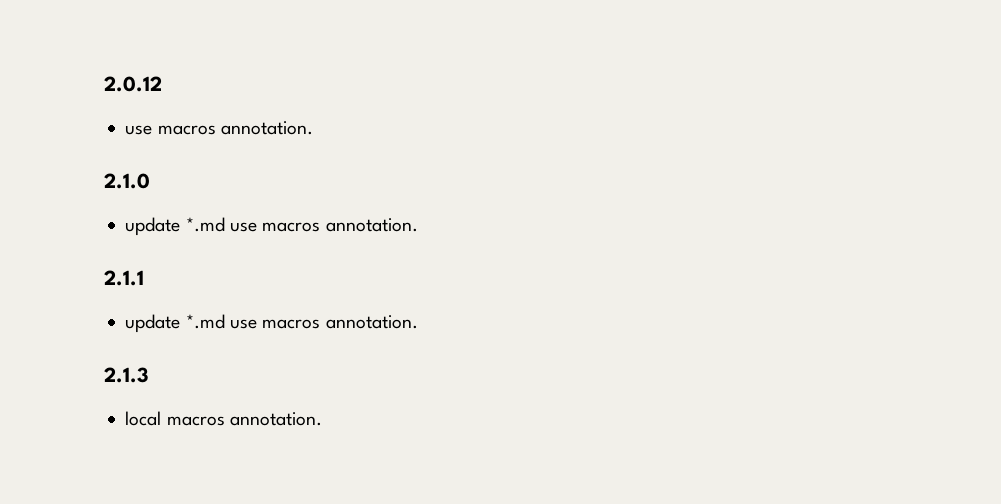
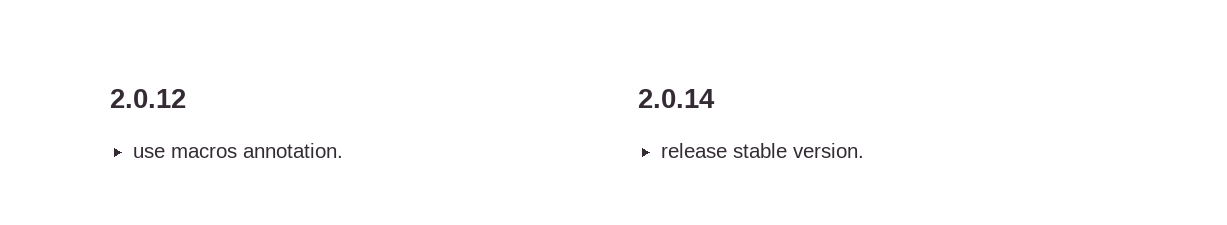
- 2.1.0
- update *.md use macros annotation.
- 2.1.1
- update *.md use macros annotation.
- 2.1.3
- local macros annotation.
+ 2.0.14
+ release stable version.

